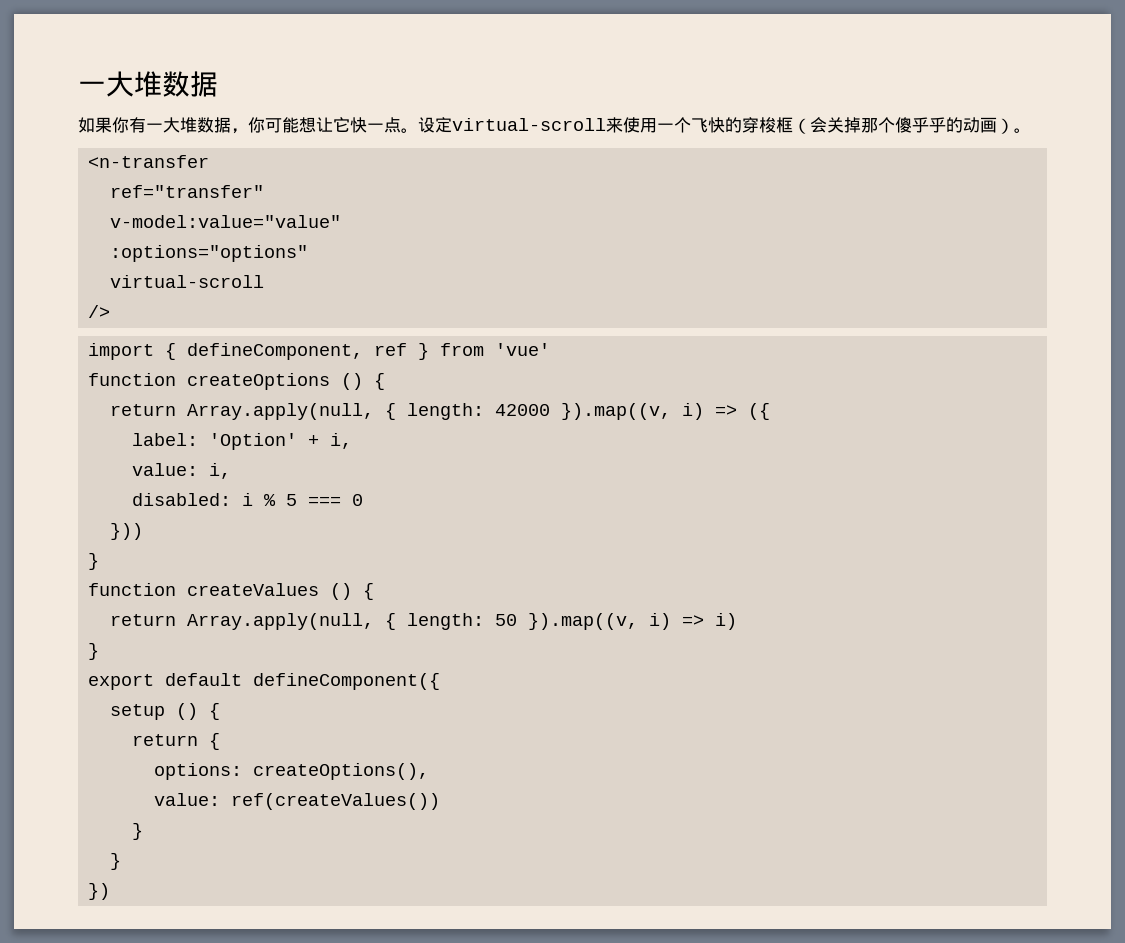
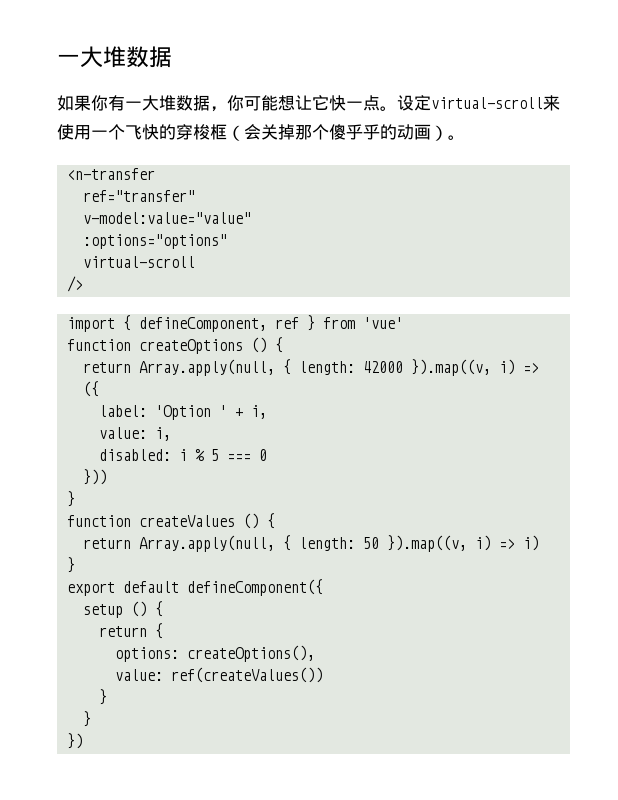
- label: 'Option' + i,
+ label: 'Option ' + i,

